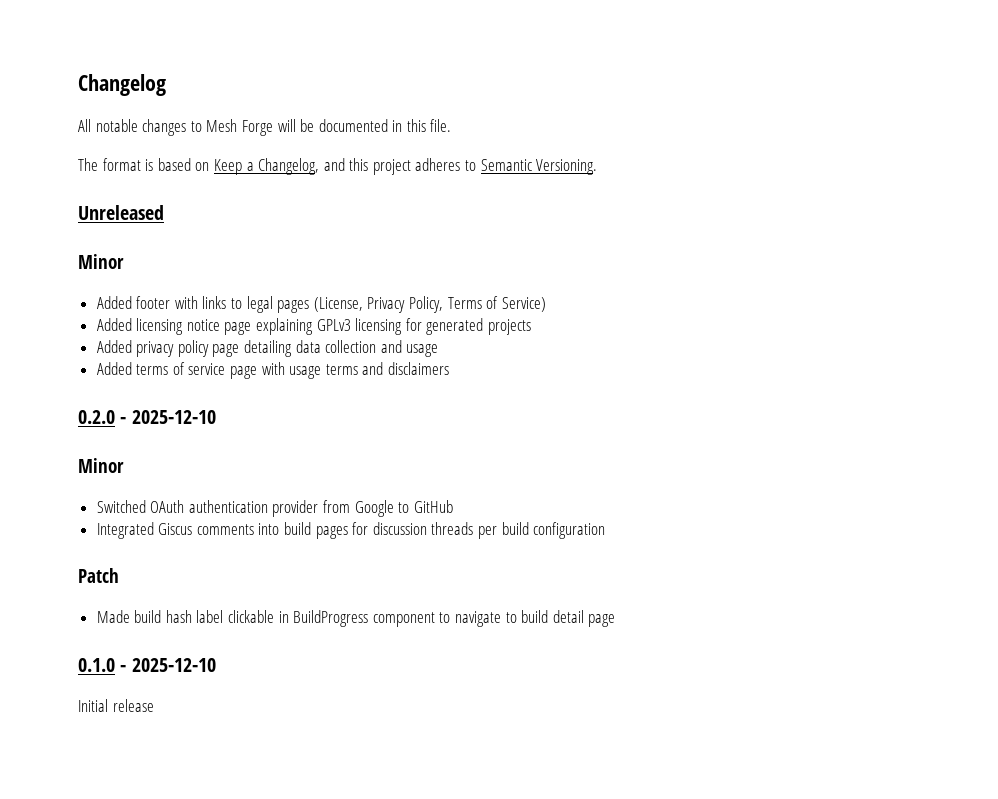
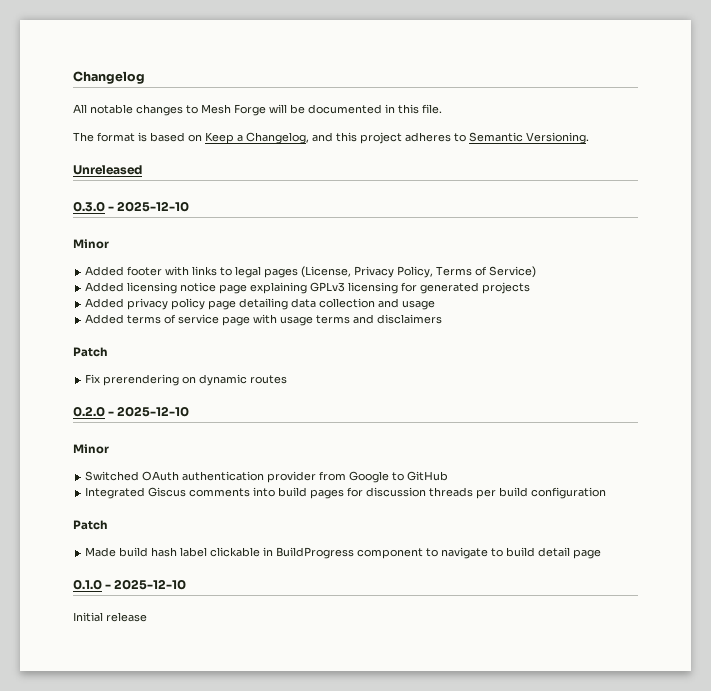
+ 0.3.0 - 2025-12-10
  Added terms of service page with usage terms and disclaimers
+ Patch
+ Fix prerendering on dynamic routes

